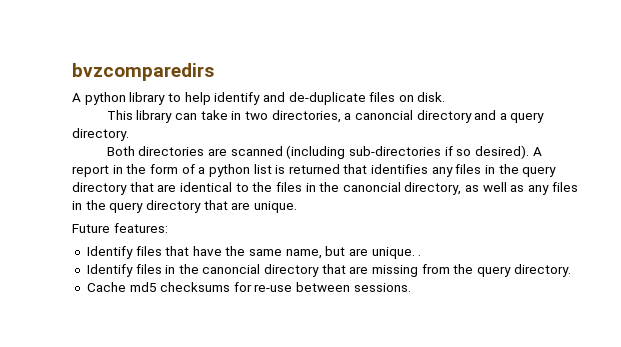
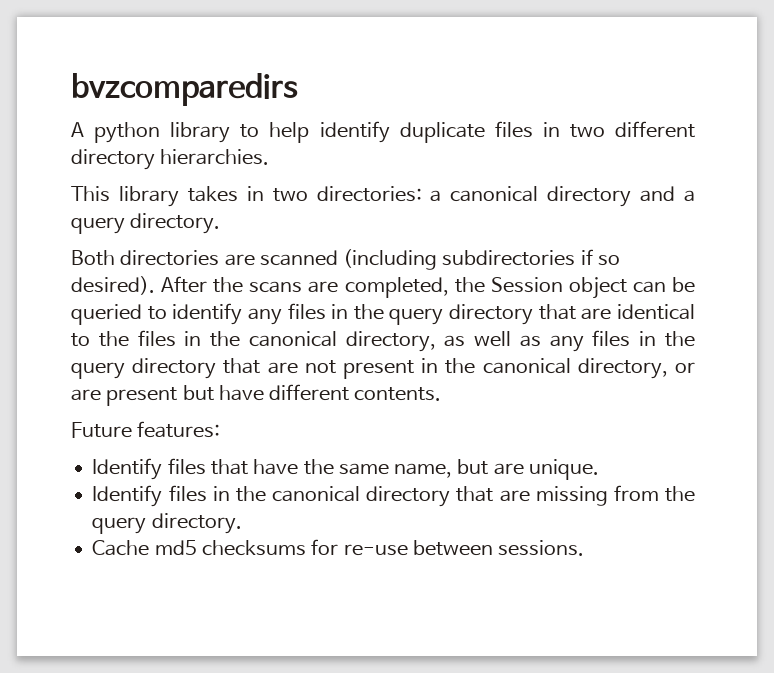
- A python library to help identify and de-duplicate files on disk.
- This library can take in two directories, a canoncial directory and a query directory.
+ A python library to help identify duplicate files in two different directory hierarchies.
+ This library takes in two directories: a canonical directory and a query directory.
- Both directories are scanned (including sub-directories if so desired).
+ Both directories are scanned (including subdirectories if so desired).
- A report in the form of a python list is returned that identifies any files in the query directory that are identical to the files in the canoncial directory, as well as any files in the query directory that are unique.
+ After the scans are completed, the Session object can be queried to identify any files in the query directory that are identical to the files in the canonical directory, as well as any files in the query directory that are not present in the canonical directory, or are present but have different contents.
- Identify files that have the same name, but are unique. .
+ Identify files that have the same name, but are unique.
- Identify files in the canoncial directory that are missing from the query directory.
+ Identify files in the canonical directory that are missing from the query directory.

